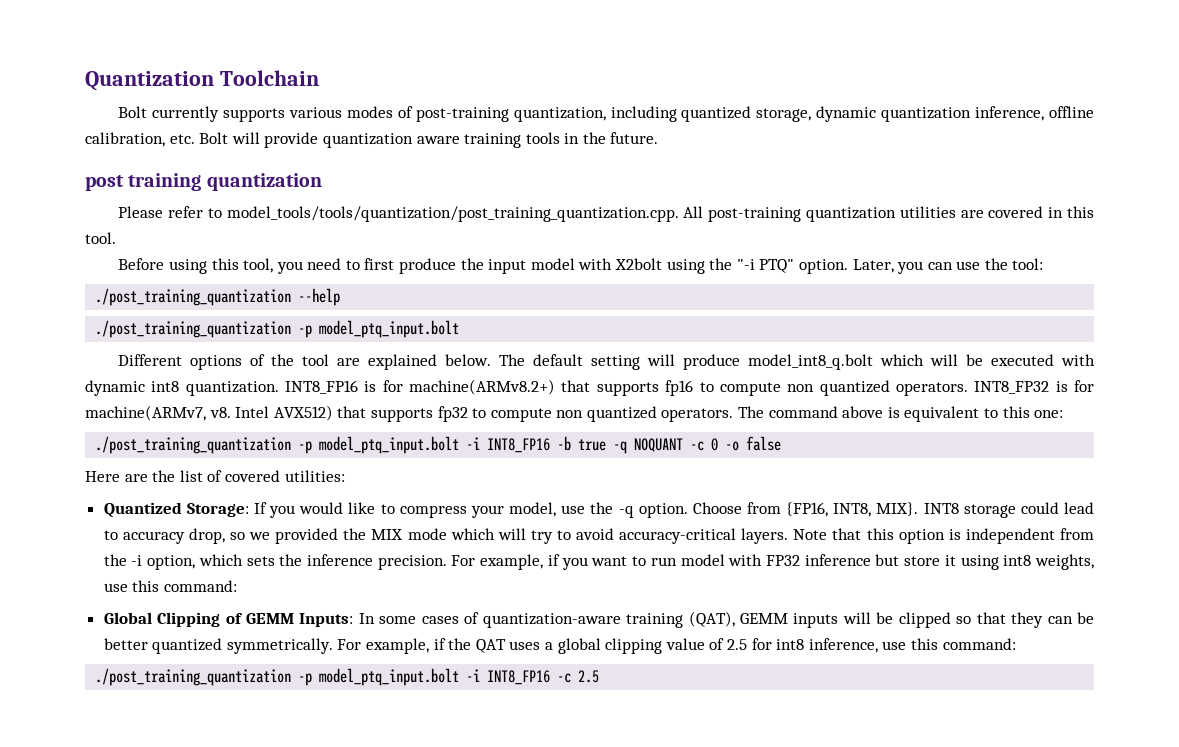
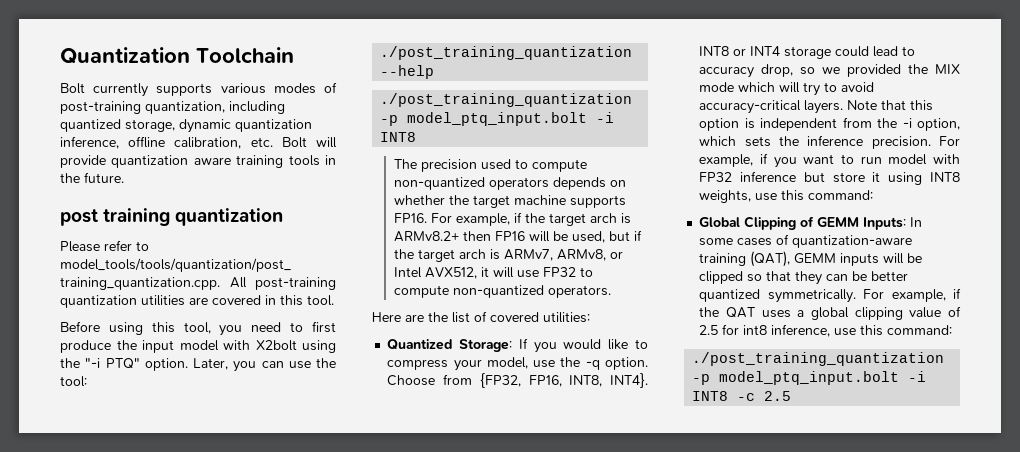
  ./post_training_quantization --help
- ./post_training_quantization -p model_ptq_input.bolt
- Different options of the tool are explained below. The default setting will produce model_int8_q.bolt which will be executed with dynamic int8 quantization. INT8_FP16 is for machine(ARMv8.2+) that supports fp16 to compute non quantized operators. INT8_FP32 is for machine(ARMv7, v8. Intel AVX512) that supports fp32 to compute non quantized operators. The command above is equivalent to this one:
- ./post_training_quantization -p model_ptq_input.bolt -i INT8_FP16 -b true -q NOQUANT -c 0 -o false
+ ./post_training_quantization -p model_ptq_input.bolt -i INT8
+ The precision used to compute non-quantized operators depends on whether the target machine supports FP16. For example, if the target arch is ARMv8.2+ then FP16 will be used, but if the target arch is ARMv7, ARMv8, or Intel AVX512, it will use FP32 to compute non-quantized operators.
- Choose from {FP16, INT8, MIX}. INT8 storage could lead to accuracy drop, so we provided the MIX mode which will try to avoid accuracy-critical layers.
+ Choose from {FP32, FP16, INT8, INT4}. INT8 or INT4 storage could lead to accuracy drop, so we provided the MIX mode which will try to avoid accuracy-critical layers.
- For example, if you want to run model with FP32 inference but store it using int8 weights, use this command:
+ For example, if you want to run model with FP32 inference but store it using INT8 weights, use this command:
- ./post_training_quantization -p model_ptq_input.bolt -i INT8_FP16 -c 2.5
+ ./post_training_quantization -p model_ptq_input.bolt -i INT8 -c 2.5

